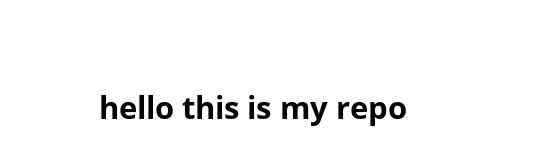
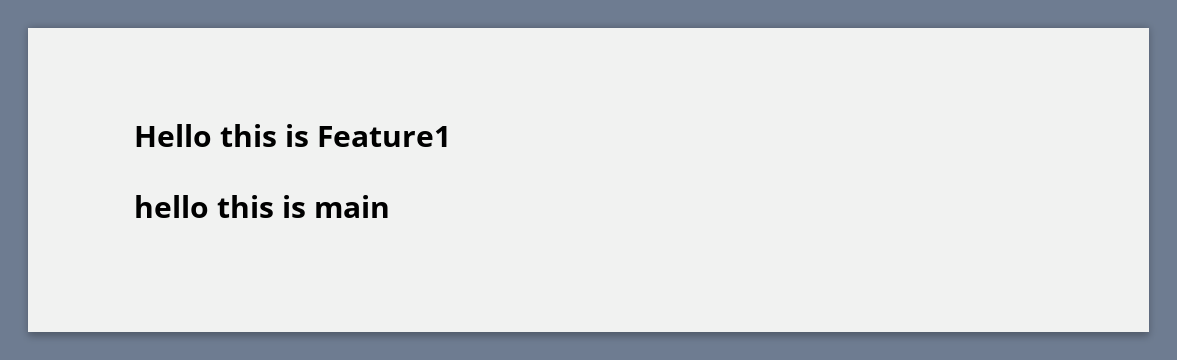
+ Hello this is Feature1
- hello this is my repo
+ hello this is main

